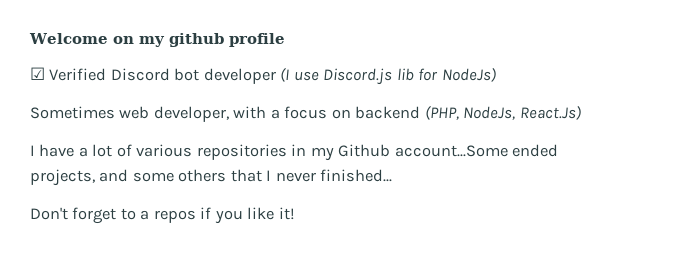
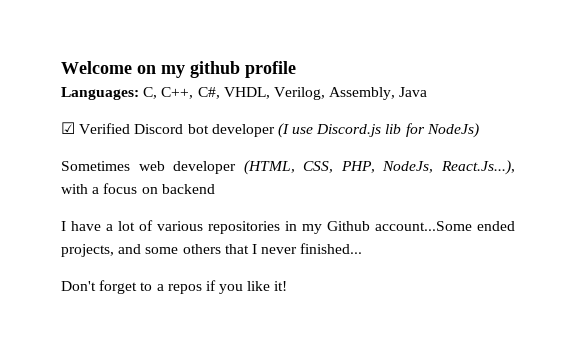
+ Languages: C, C++, C#, VHDL, Verilog, Assembly, Java
- Sometimes web developer, with a focus on backend (PHP, NodeJs, React.Js)
+ Sometimes web developer (HTML, CSS, PHP, NodeJs, React.Js...), with a focus on backend

